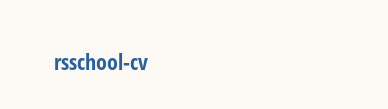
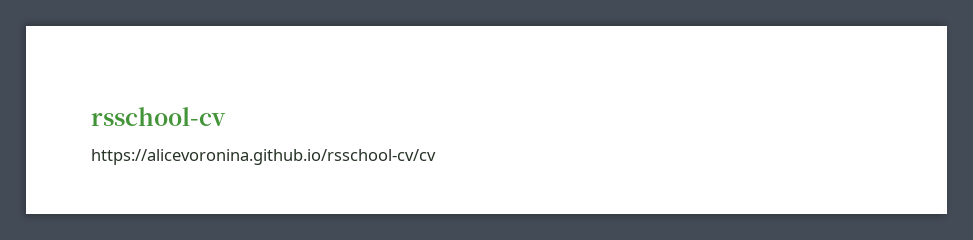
+ https://alicevoronina.github.io/rsschool-cv/cv

